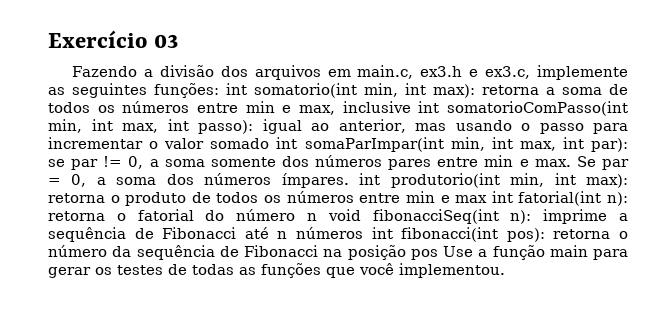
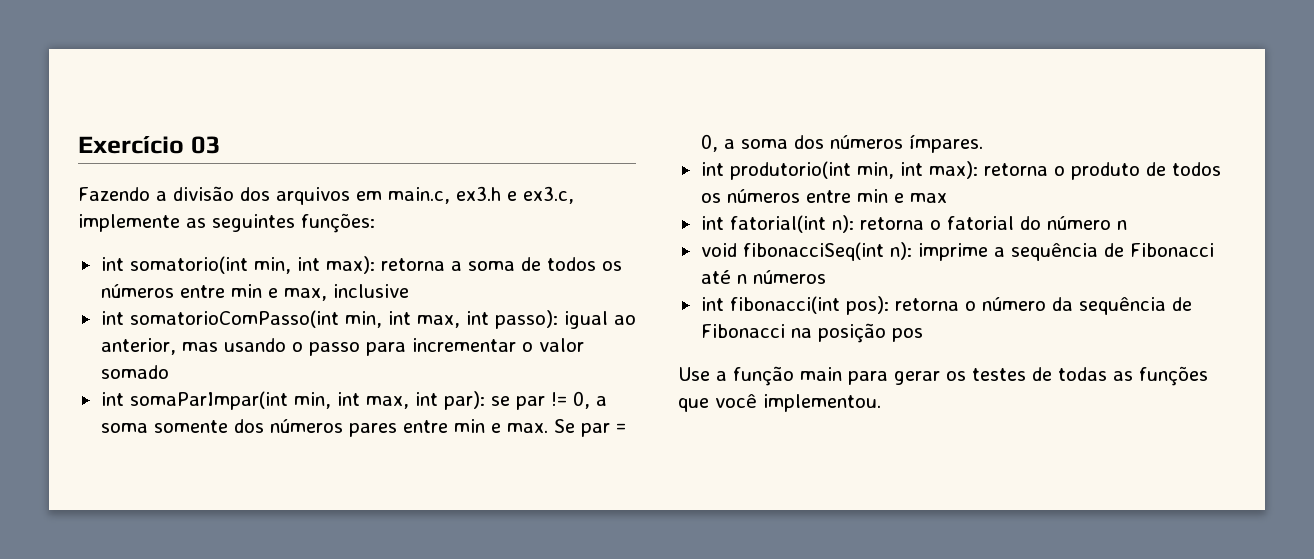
- Fazendo a divisão dos arquivos em main.c, ex3.h e ex3.c, implemente as seguintes funções: int somatorio(int min, int max):
+ Fazendo a divisão dos arquivos em main.c, ex3.h e ex3.c, implemente as seguintes funções:
+ int somatorio(int min, int max):
- retorna a soma de todos os números entre min e max, inclusive int somatorioComPasso(int min, int max, int passo):
+ retorna a soma de todos os números entre min e max, inclusive
+ int somatorioComPasso(int min, int max, int passo):
- igual ao anterior, mas usando o passo para incrementar o valor somado int somaParImpar(int min, int max, int par):
+ igual ao anterior, mas usando o passo para incrementar o valor somado
+ int somaParImpar(int min, int max, int par):
- se par != 0, a soma somente dos números pares entre min e max. Se par = 0, a soma dos números ímpares. int produtorio(int min, int max):
+ se par != 0, a soma somente dos números pares entre min e max. Se par = 0, a soma dos números ímpares.
+ int produtorio(int min, int max):
- retorna o produto de todos os números entre min e max int fatorial(int n):
+ retorna o produto de todos os números entre min e max
+ int fatorial(int n):
- retorna o fatorial do número n void fibonacciSeq(int n):
+ retorna o fatorial do número n
+ void fibonacciSeq(int n):
- imprime a sequência de Fibonacci até n números int fibonacci(int pos):
+ imprime a sequência de Fibonacci até n números
+ int fibonacci(int pos):
- retorna o número da sequência de Fibonacci na posição pos Use a função main para gerar os testes de todas as funções que você implementou.
+ retorna o número da sequência de Fibonacci na posição pos
+ Use a função main para gerar os testes de todas as funções que você implementou.

